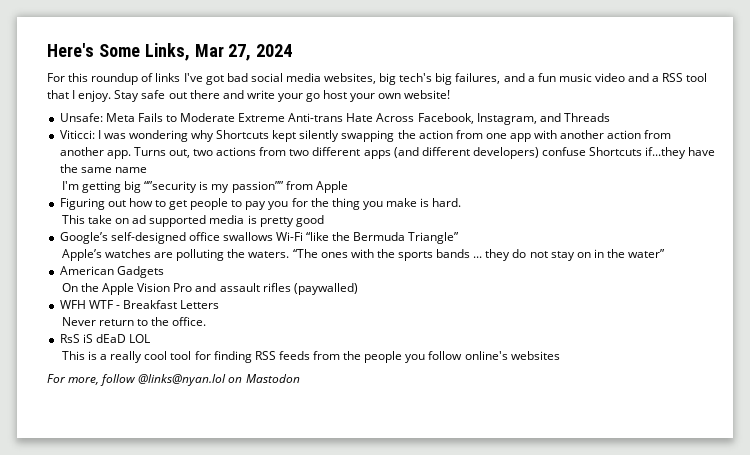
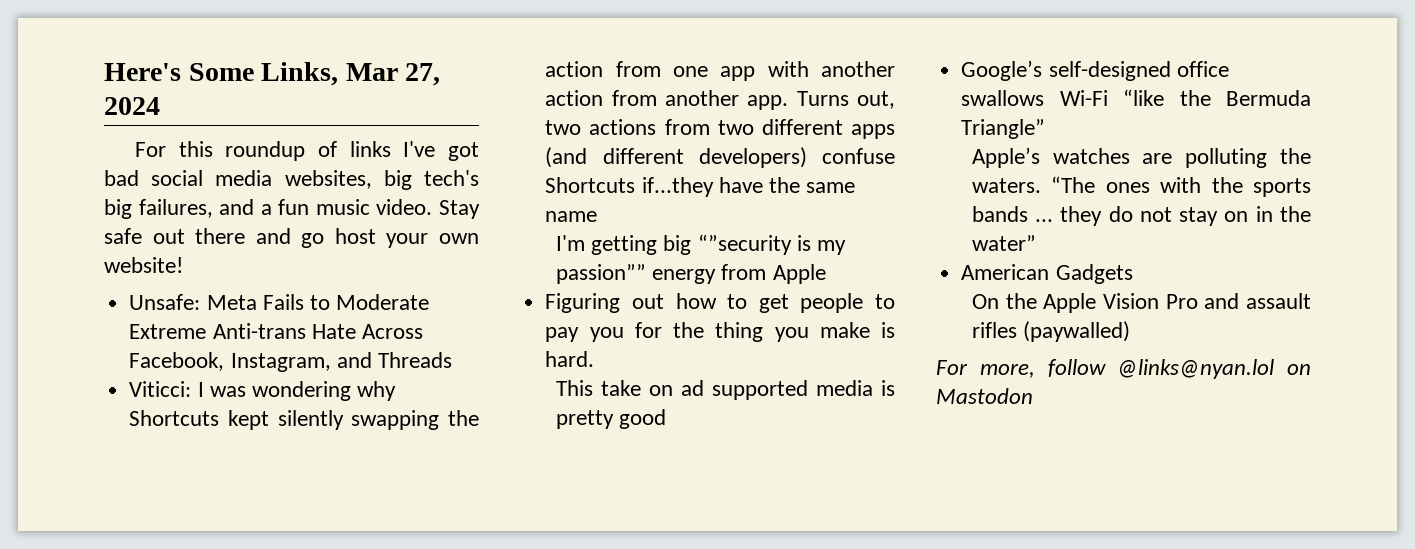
- For this roundup of links I've got bad social media websites, big tech's big failures, and a fun music video and a RSS tool that I enjoy.
+ For this roundup of links I've got bad social media websites, big tech's big failures, and a fun music video.
- Stay safe out there and write your go host your own website!
+ Stay safe out there and go host your own website!
- I'm getting big “”security is my passion”” from Apple
+ I'm getting big “”security is my passion”” energy from Apple
- WFH WTF - Breakfast Letters
- Never return to the office.
- RsS iS dEaD LOL
- This is a really cool tool for finding RSS feeds from the people you follow online's websites

